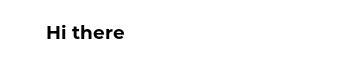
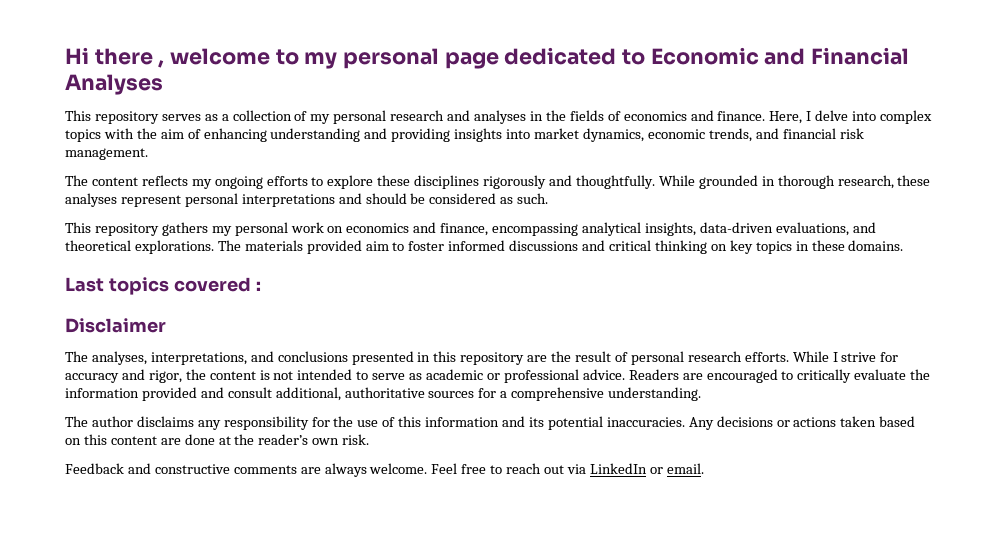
- Hi there
+ Hi there , welcome to my personal page dedicated to Economic and Financial Analyses
+ This repository serves as a collection of my personal research and analyses in the fields of economics and finance. Here, I delve into complex topics with the aim of enhancing understanding and providing insights into market dynamics, economic trends, and financial risk management.
+ The content reflects my ongoing efforts to explore these disciplines rigorously and thoughtfully. While grounded in thorough research, these analyses represent personal interpretations and should be considered as such.
+ This repository gathers my personal work on economics and finance, encompassing analytical insights, data-driven evaluations, and theoretical explorations. The materials provided aim to foster informed discussions and critical thinking on key topics in these domains.
+ Last topics covered :
+ Disclaimer
+ The analyses, interpretations, and conclusions presented in this repository are the result of personal research efforts. While I strive for accuracy and rigor, the content is not intended to serve as academic or professional advice. Readers are encouraged to critically evaluate the information provided and consult additional, authoritative sources for a comprehensive understanding.
+ The author disclaims any responsibility for the use of this information and its potential inaccuracies. Any decisions or actions taken based on this content are done at the reader’s own risk.
+ Feedback and constructive comments are always welcome. Feel free to reach out via LinkedIn or email.

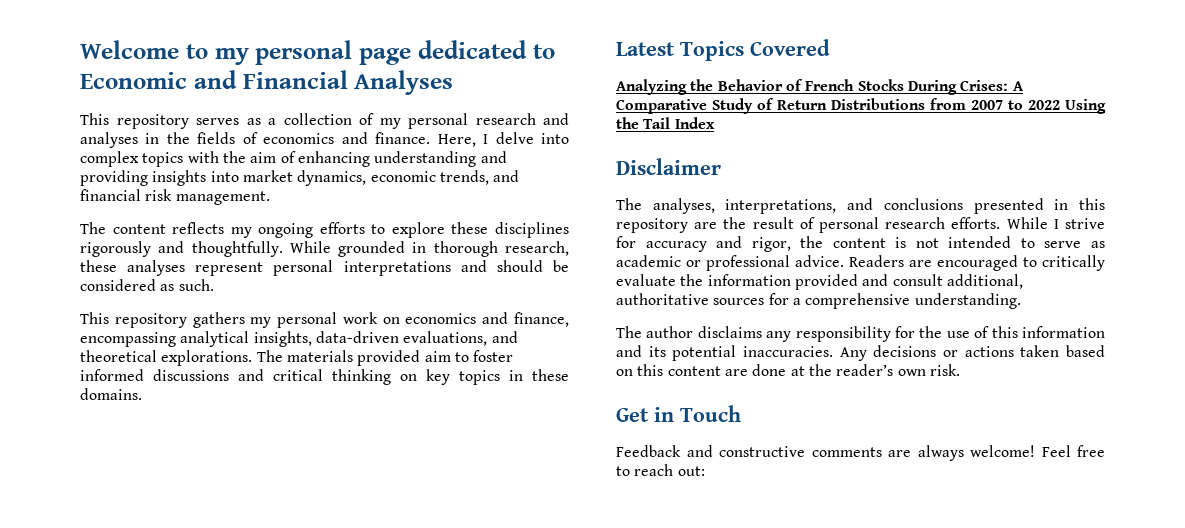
- Hi there , welcome to my personal page dedicated to Economic and Financial Analyses
+ Welcome to my personal page dedicated to Economic and Financial Analyses
- Last topics covered :
+ Latest Topics Covered
+ Analyzing the Behavior of French Stocks During Crises: A Comparative Study of Return Distributions from 2007 to 2022 Using the Tail Index
+ Get in Touch
- Feedback and constructive comments are always welcome.
+ Feedback and constructive comments are always welcome!
- Feel free to reach out via LinkedIn or email.
+ Feel free to reach out:

